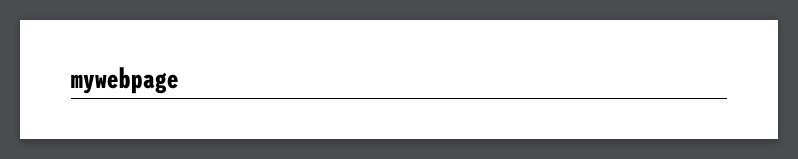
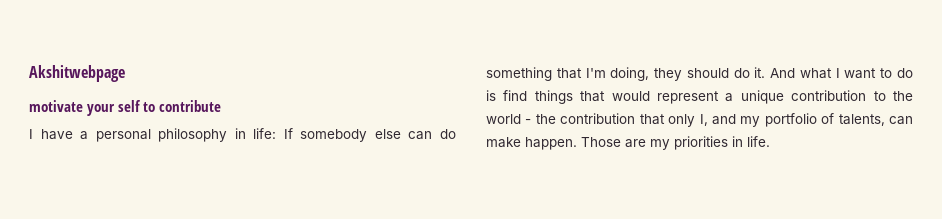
- mywebpage
+ Akshitwebpage
+ motivate your self to contribute
+ I have a personal philosophy in life: If somebody else can do something that I'm doing, they should do it. And what I want to do is find things that would represent a unique contribution to the world - the contribution that only I, and my portfolio of talents, can make happen. Those are my priorities in life.

